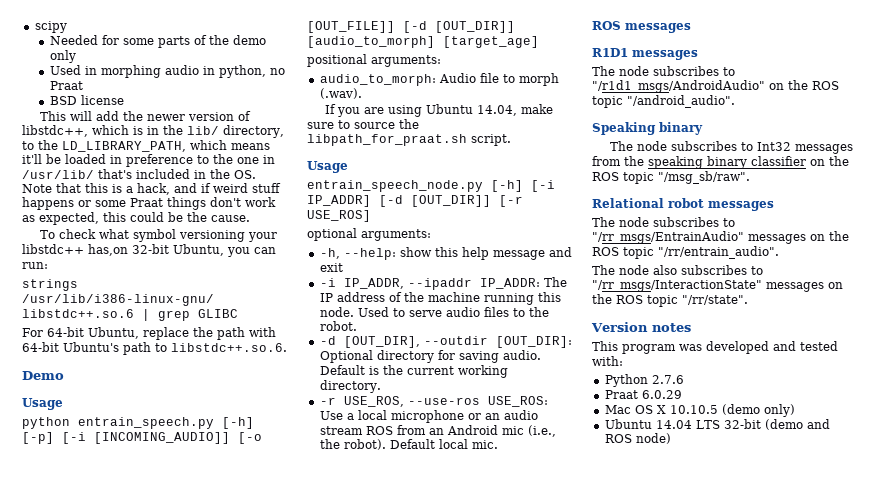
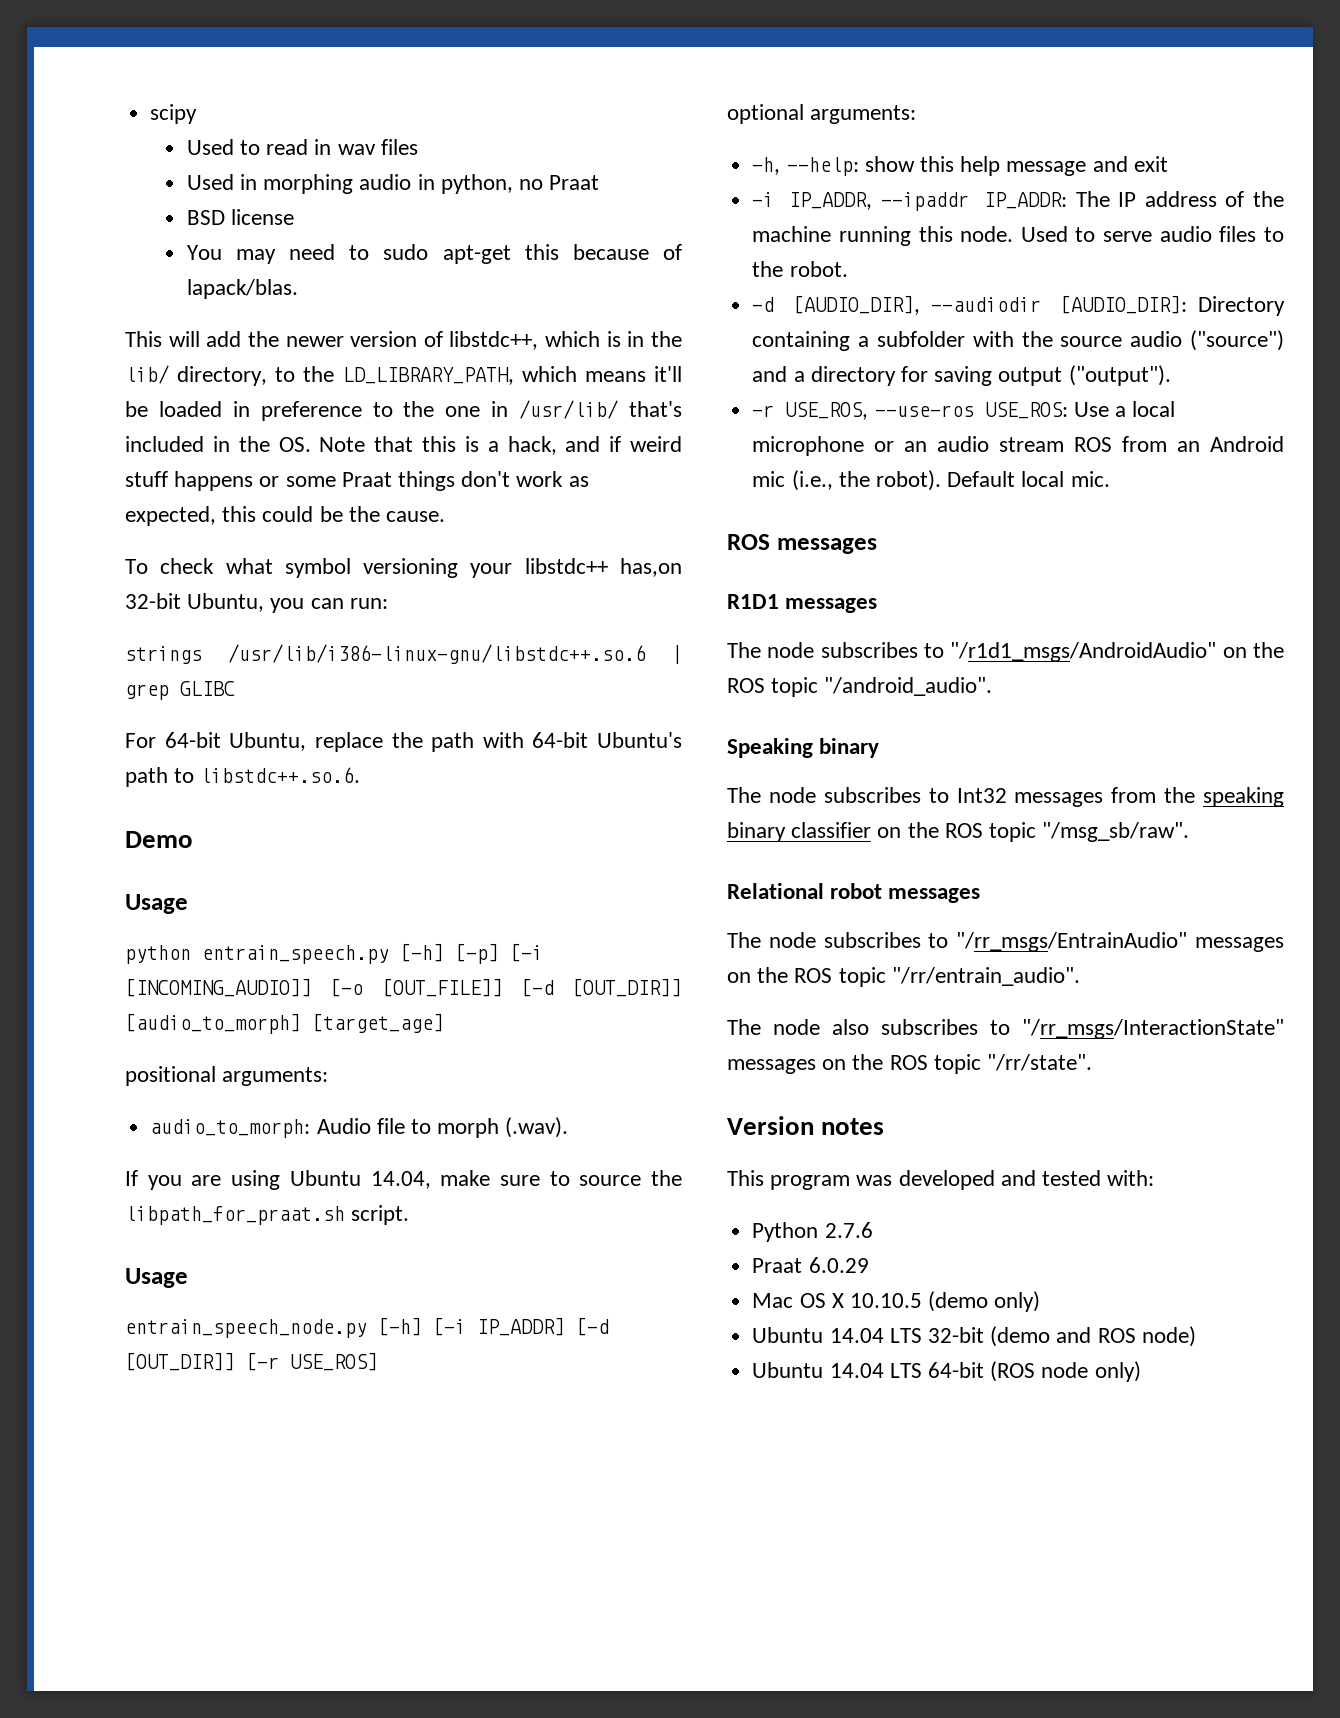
- Needed for some parts of the demo only
+ Used to read in wav files
+ You may need to sudo apt-get this because of lapack/blas.
- -d [OUT_DIR], --outdir [OUT_DIR]: Optional directory for saving audio. Default is the current working directory.
+ -d [AUDIO_DIR], --audiodir [AUDIO_DIR]: Directory containing a subfolder with the source audio ("source") and a directory for saving output ("output").
+ Ubuntu 14.04 LTS 64-bit (ROS node only)

